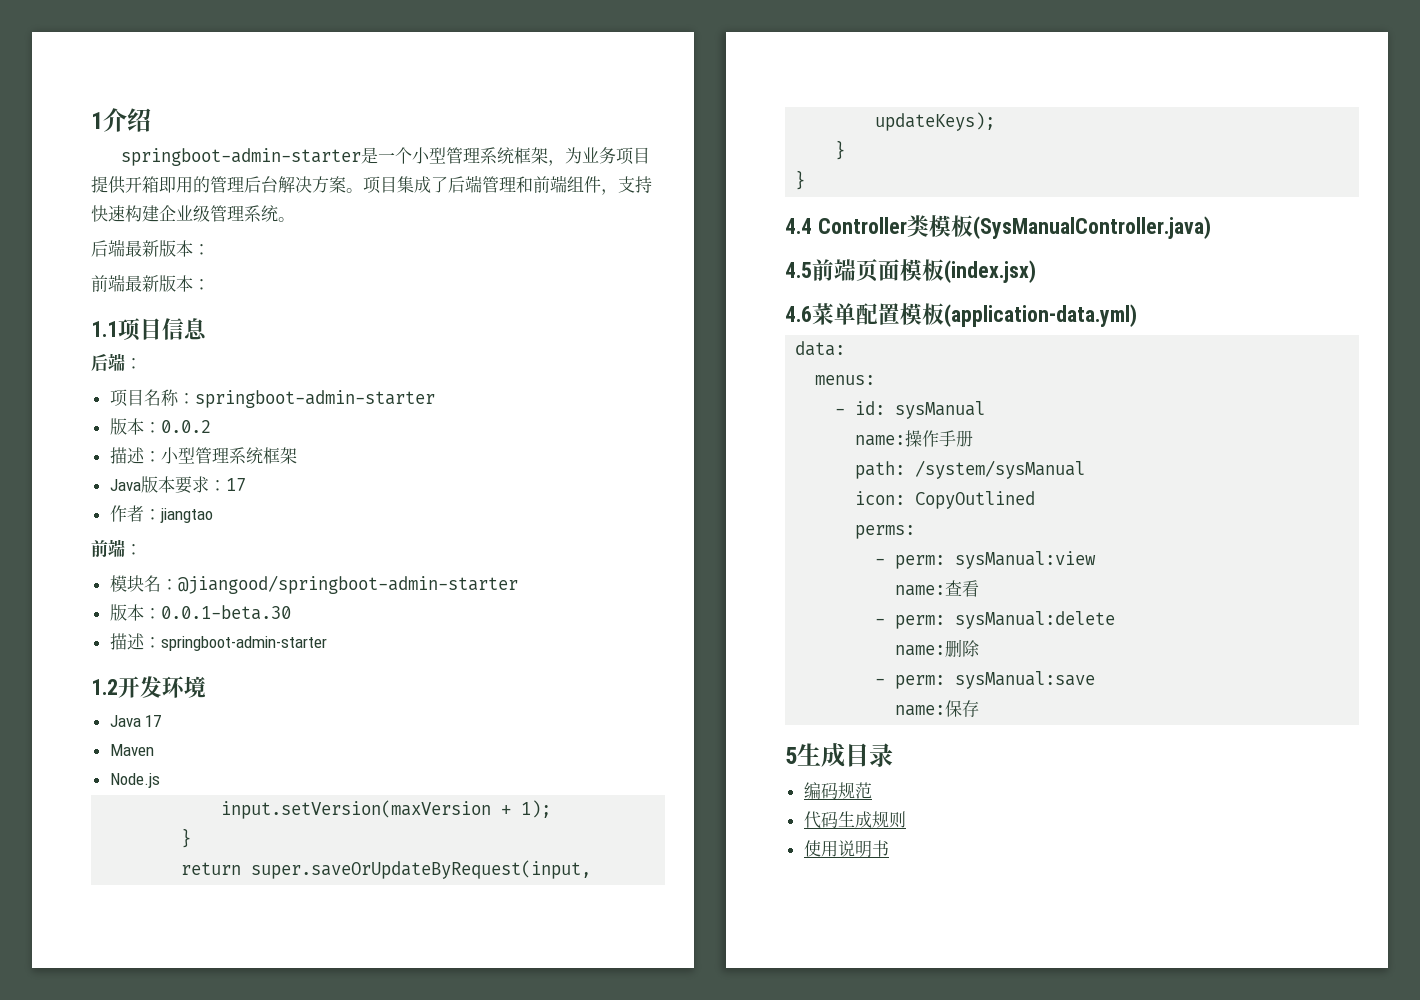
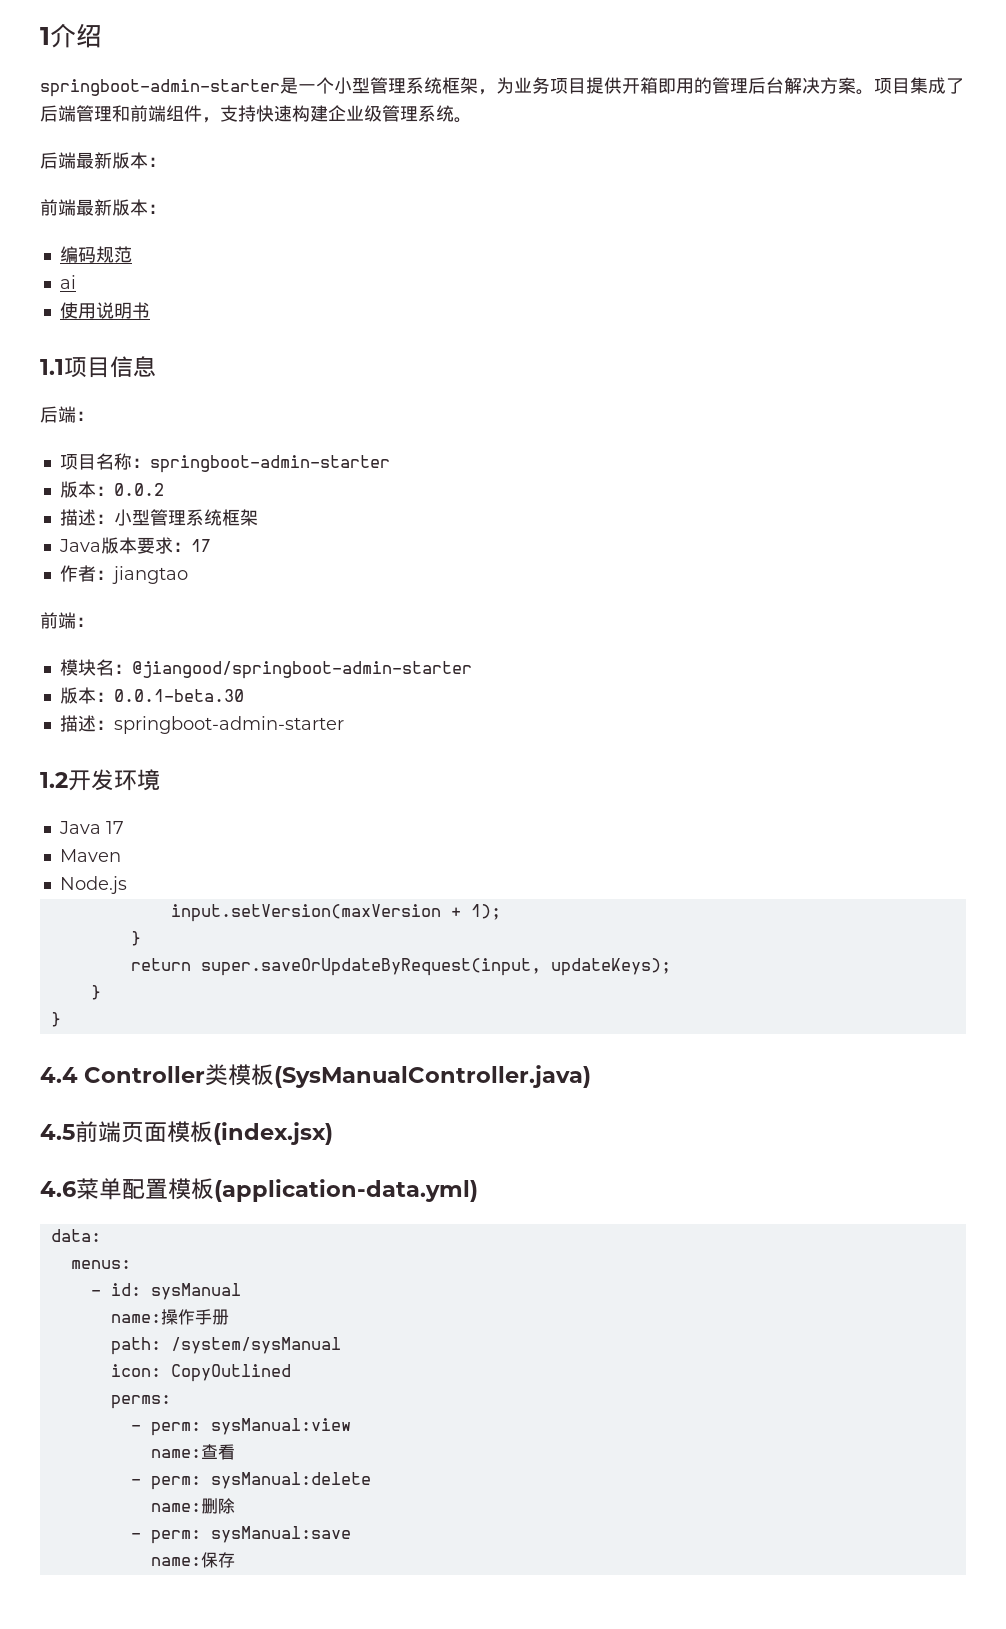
+ 编码规范
+ ai
+ 使用说明书
- 5生成目录
- 编码规范
- 代码生成规则
- 使用说明书

